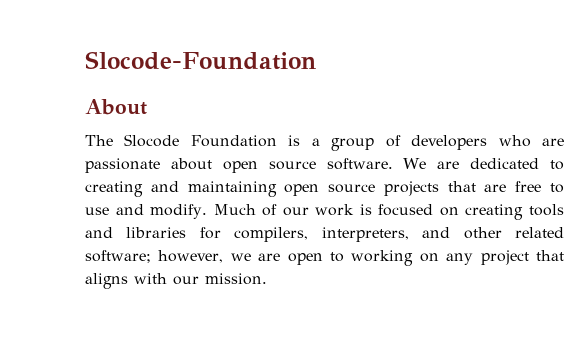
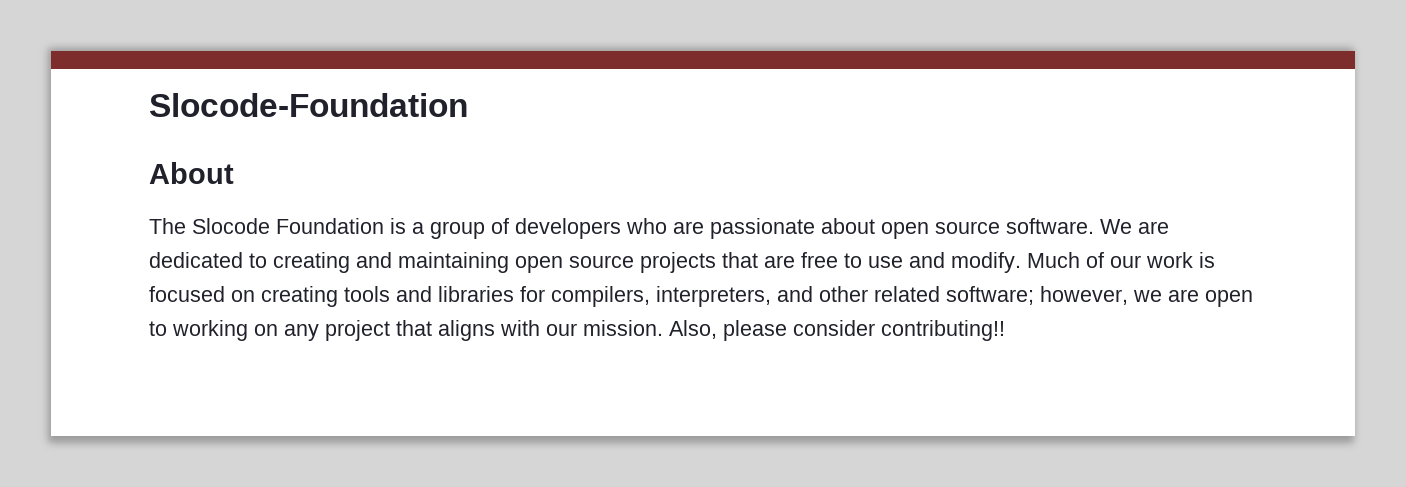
+ Also, please consider contributing!!

